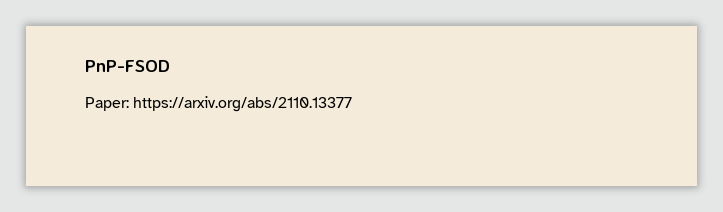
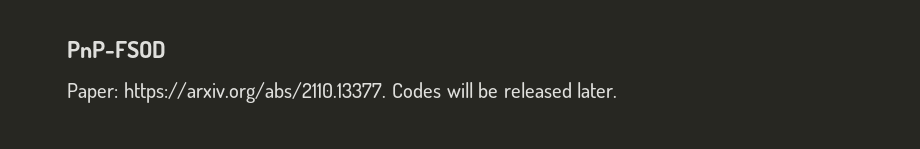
- Paper: https://arxiv.org/abs/2110.13377
+ Paper: https://arxiv.org/abs/2110.13377. Codes will be released later.

